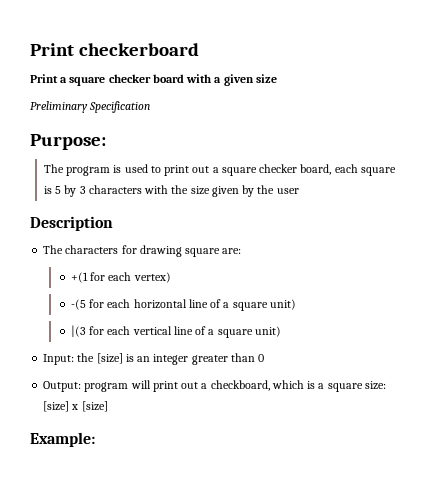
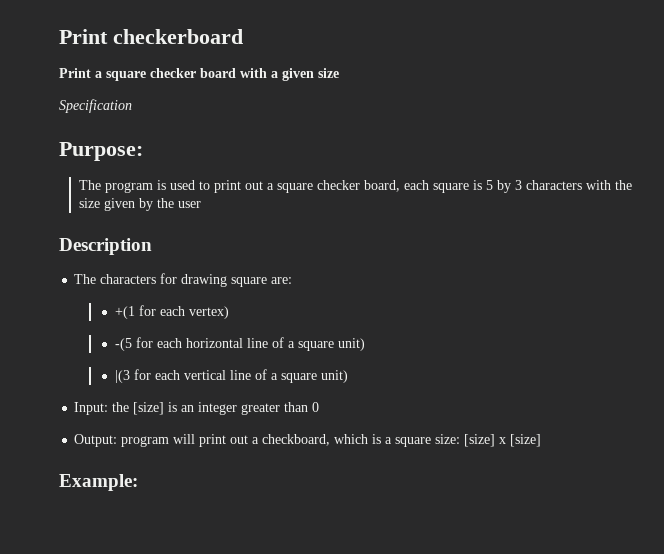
- Preliminary Specification
+ Specification

